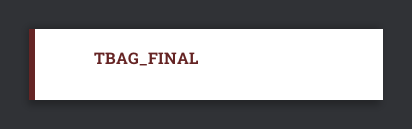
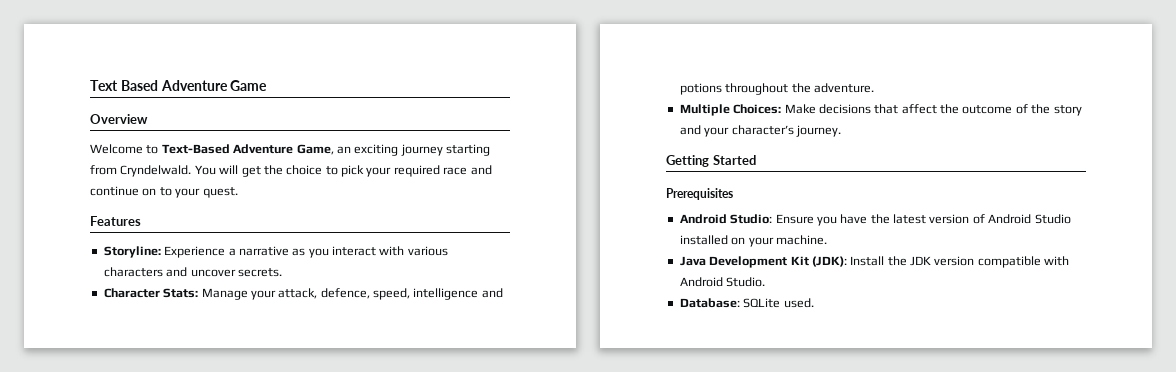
- TBAG_FINAL
+ Text Based Adventure Game
+ Overview
+ Welcome to Text-Based Adventure Game, an exciting journey starting from Cryndelwald. You will get the choice to pick your required race and continue on to your quest.
+ Features
+ Storyline: Experience a narrative as you interact with various characters and uncover secrets.
+ Character Stats: Manage your attack, defence, speed, intelligence and potions throughout the adventure.
+ Multiple Choices: Make decisions that affect the outcome of the story and your character’s journey.
+ Getting Started
+ Prerequisites
+ Android Studio: Ensure you have the latest version of Android Studio installed on your machine.
+ Java Development Kit (JDK): Install the JDK version compatible with Android Studio.
+ Database: SQLite used.

